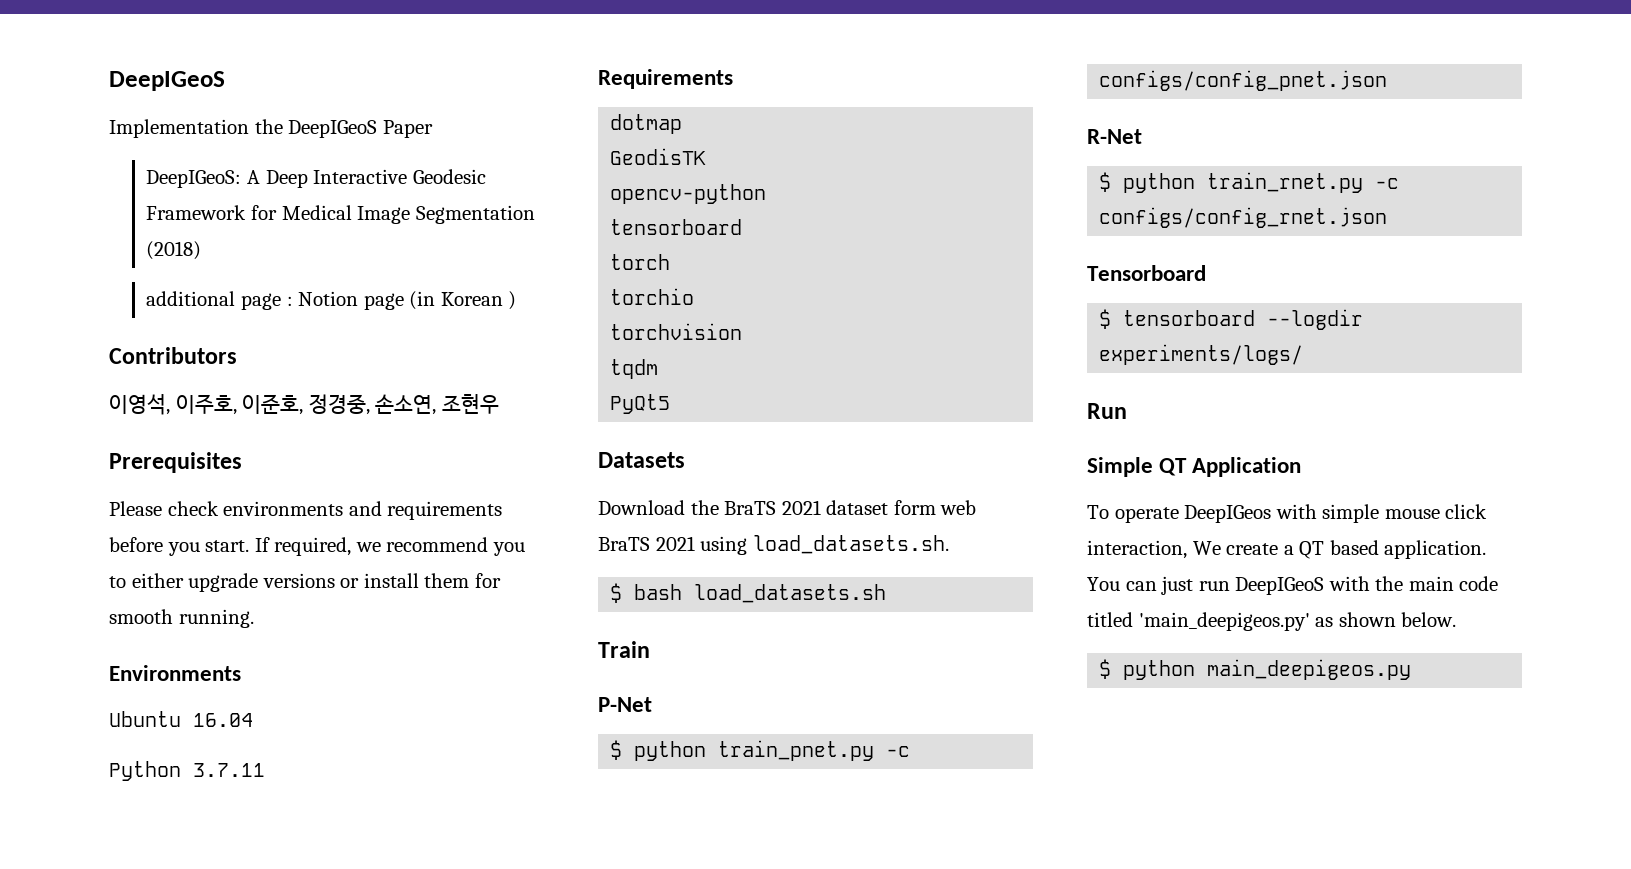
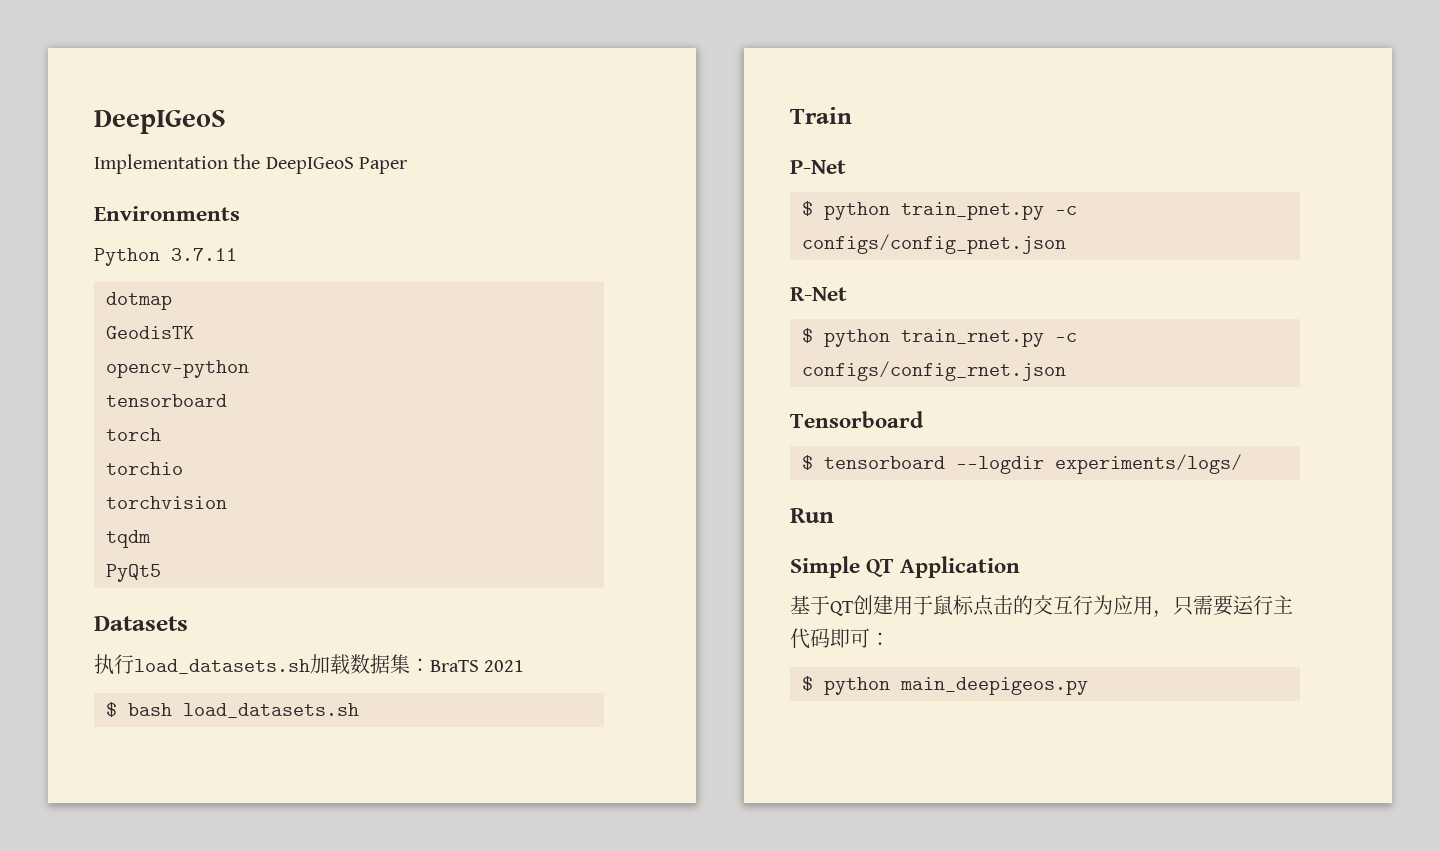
- DeepIGeoS: A Deep Interactive Geodesic Framework for Medical Image Segmentation (2018)
- additional page : Notion page (in Korean )
- Contributors
- 이영석, 이주호, 이준호, 정경중, 손소연, 조현우
- Prerequisites
- Please check environments and requirements before you start. If required, we recommend you to either upgrade versions or install them for smooth running.
- Ubuntu 16.04
- Requirements
- Download the BraTS 2021 dataset form web BraTS 2021 using load_datasets.sh.
+ 执行load_datasets.sh加载数据集：BraTS 2021
- To operate DeepIGeos with simple mouse click interaction, We create a QT based application. You can just run DeepIGeoS with the main code titled 'main_deepigeos.py' as shown below.
+ 基于QT创建用于鼠标点击的交互行为应用，只需要运行主代码即可：

